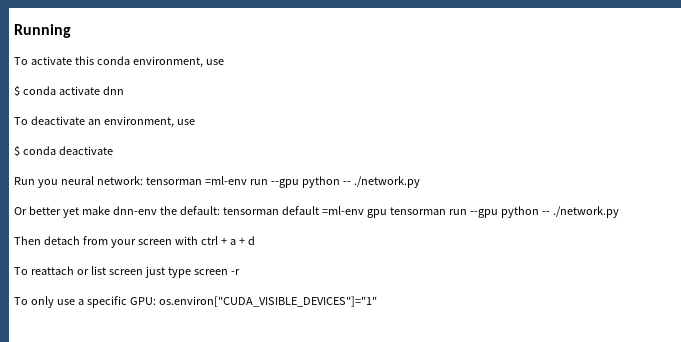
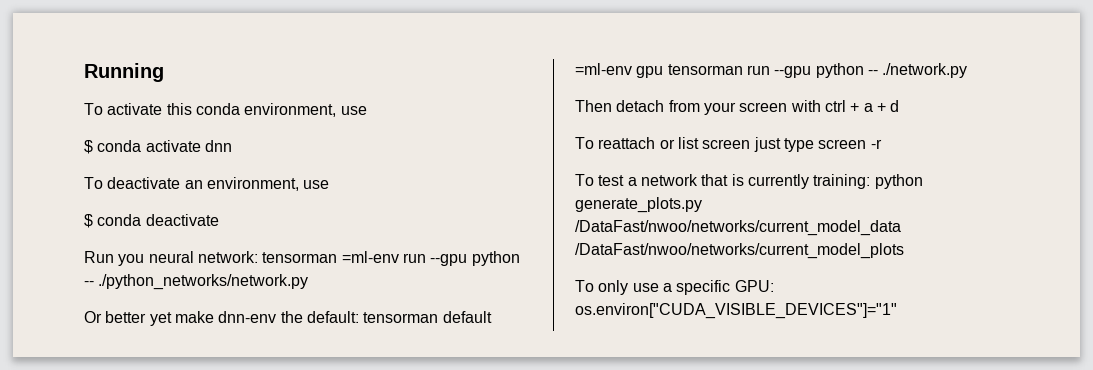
- Run you neural network: tensorman =ml-env run --gpu python -- ./network.py
+ Run you neural network: tensorman =ml-env run --gpu python -- ./python_networks/network.py
+ To test a network that is currently training: python generate_plots.py /DataFast/nwoo/networks/current_model_data /DataFast/nwoo/networks/current_model_plots

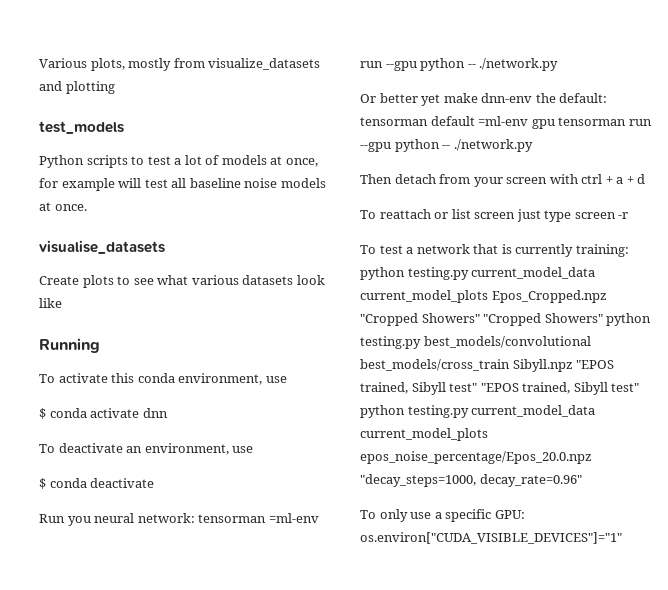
+ Various plots, mostly from visualize_datasets and plotting
+ test_models
+ Python scripts to test a lot of models at once, for example will test all baseline noise models at once.
+ visualise_datasets
+ Create plots to see what various datasets look like
- Run you neural network: tensorman =ml-env run --gpu python -- ./python_networks/network.py
+ Run you neural network: tensorman =ml-env run --gpu python -- ./network.py
- To test a network that is currently training: python generate_plots.py /DataFast/nwoo/networks/current_model_data /DataFast/nwoo/networks/current_model_plots
+ To test a network that is currently training: python testing.py current_model_data current_model_plots Epos_Cropped.npz "Cropped Showers" "Cropped Showers" python testing.py best_models/convolutional best_models/cross_train Sibyll.npz "EPOS trained, Sibyll test" "EPOS trained, Sibyll test" python testing.py current_model_data current_model_plots epos_noise_percentage/Epos_20.0.npz "decay_steps=1000, decay_rate=0.96"

